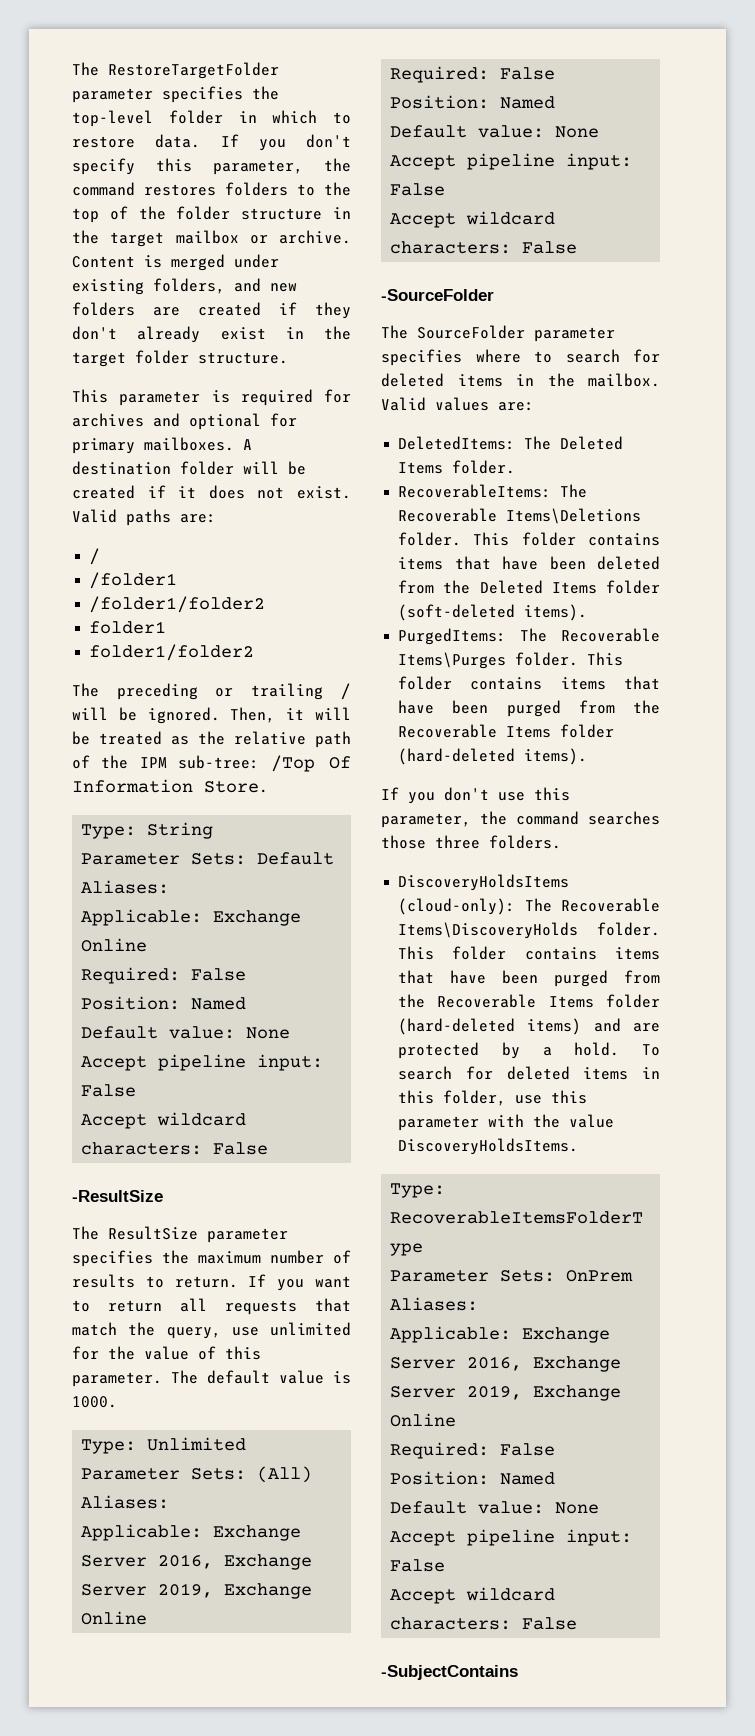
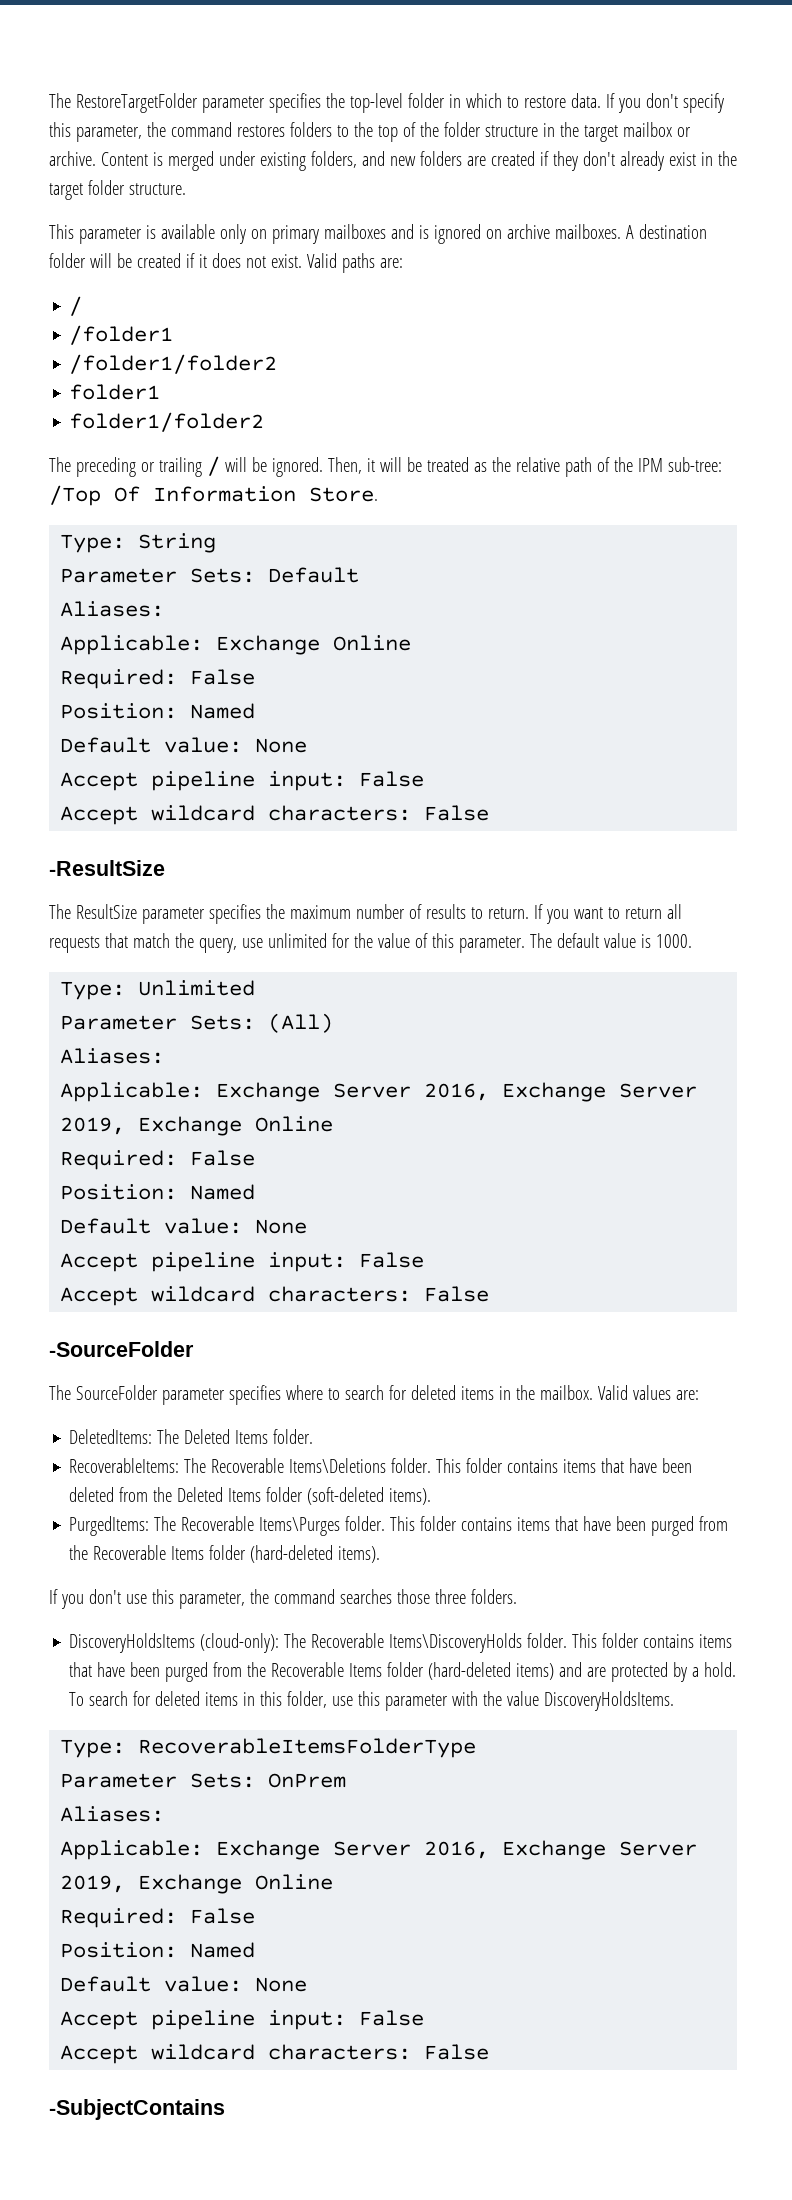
- This parameter is required for archives and optional for primary mailboxes.
+ This parameter is available only on primary mailboxes and is ignored on archive mailboxes.

